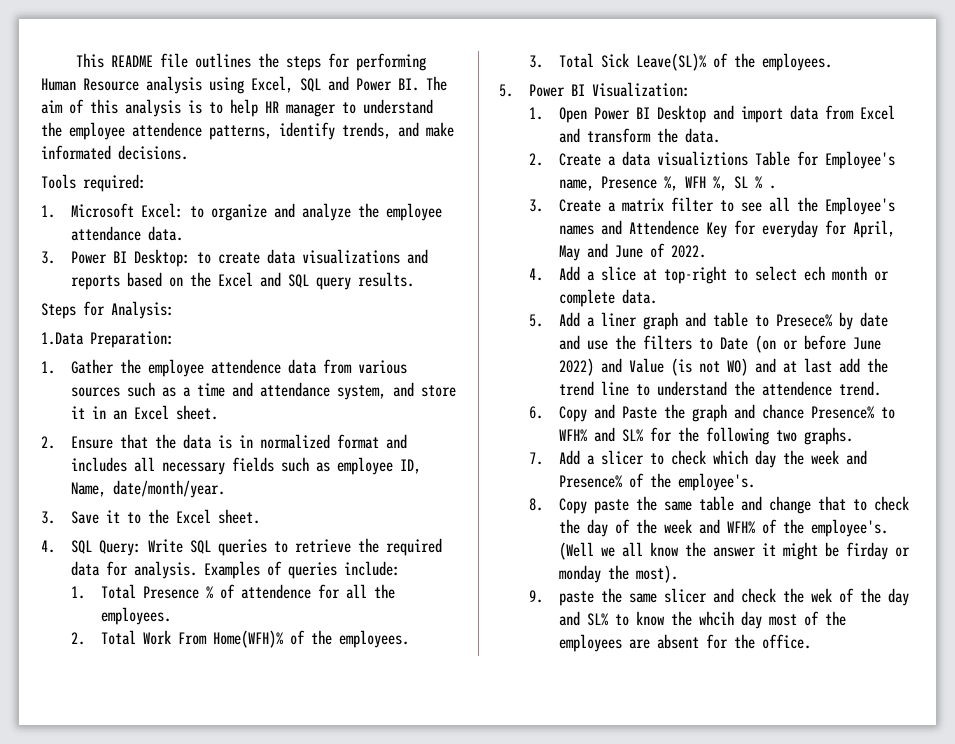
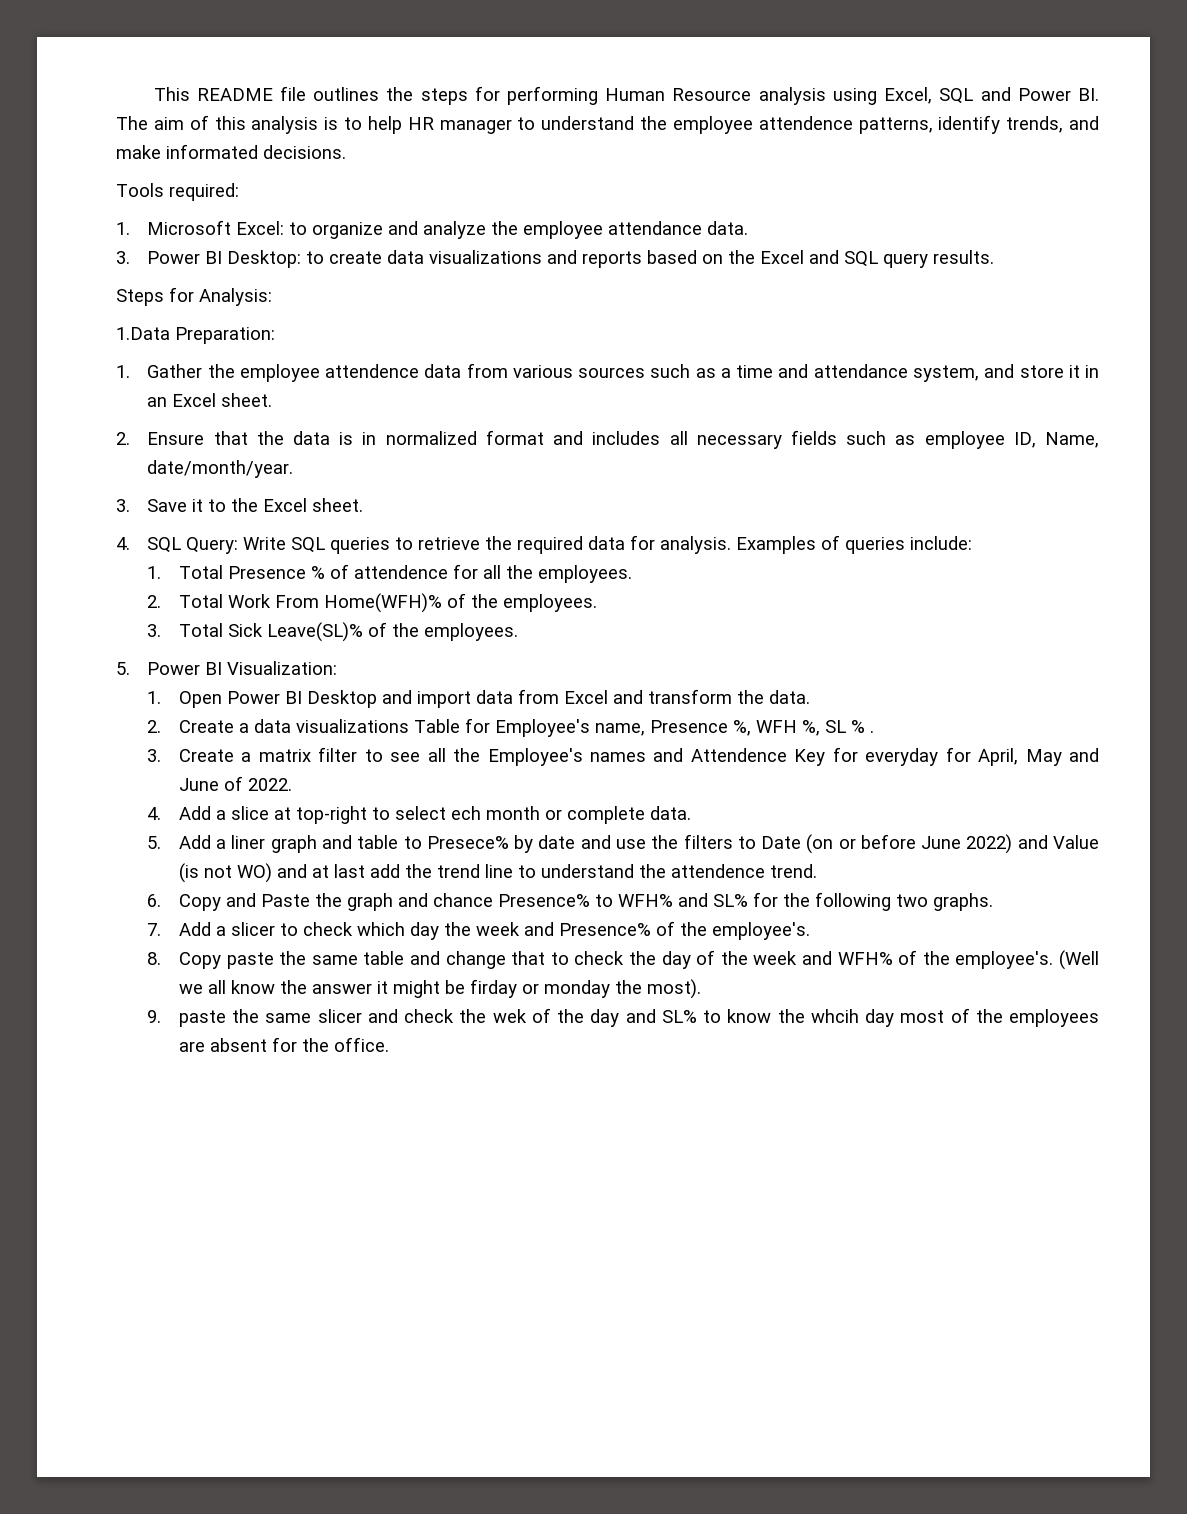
- 2. Create a data visualiztions Table for Employee's name, Presence %, WFH %, SL % .
+ 2. Create a data visualizations Table for Employee's name, Presence %, WFH %, SL % .

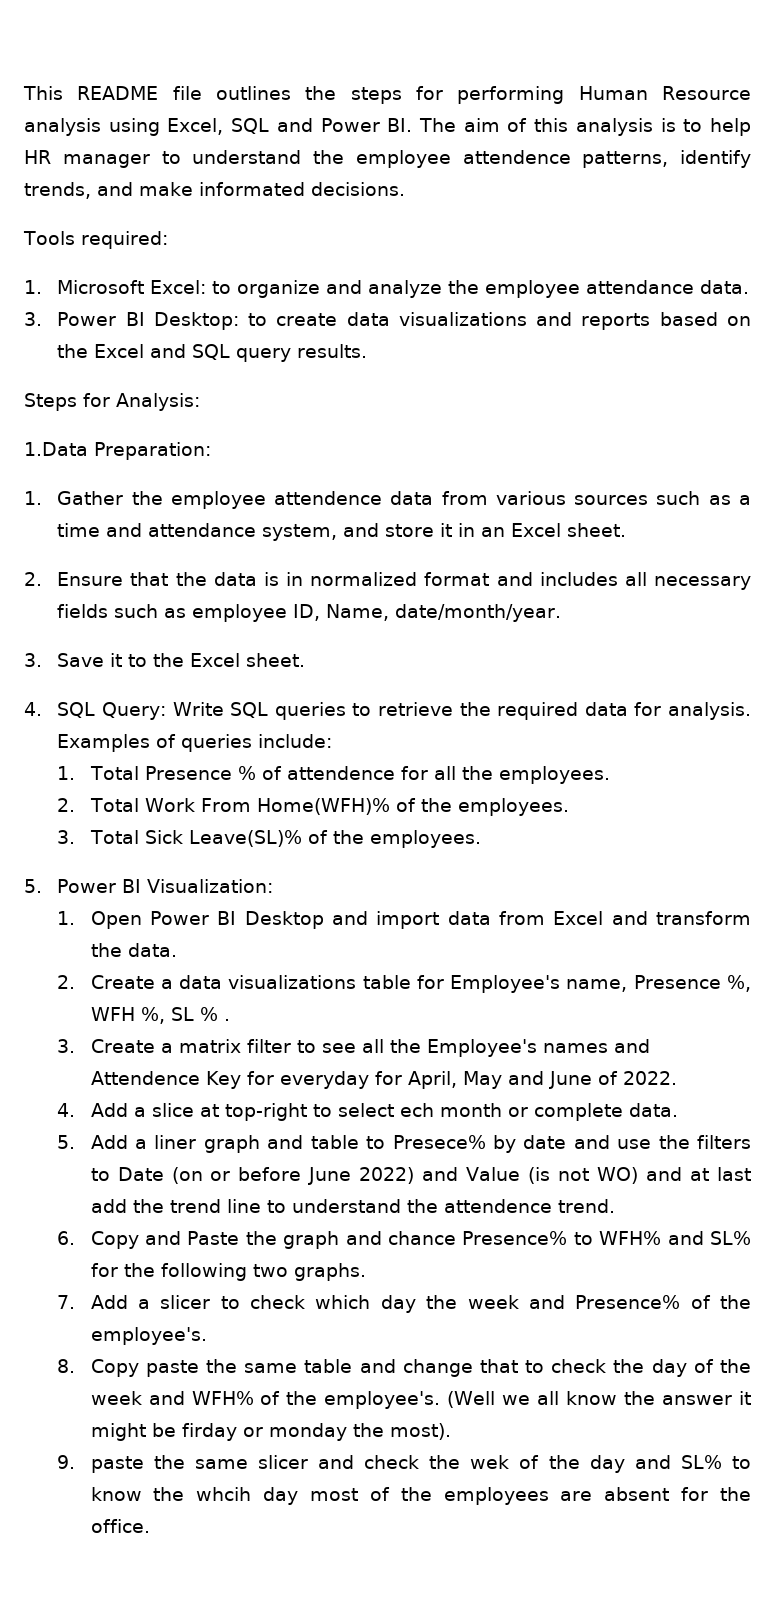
- 2. Create a data visualizations Table for Employee's name, Presence %, WFH %, SL % .
+ 2. Create a data visualizations table for Employee's name, Presence %, WFH %, SL % .

